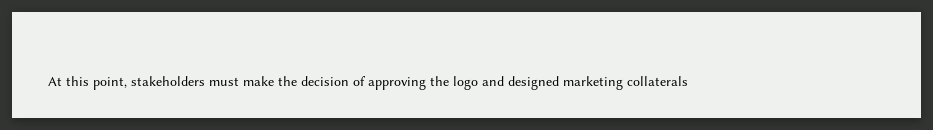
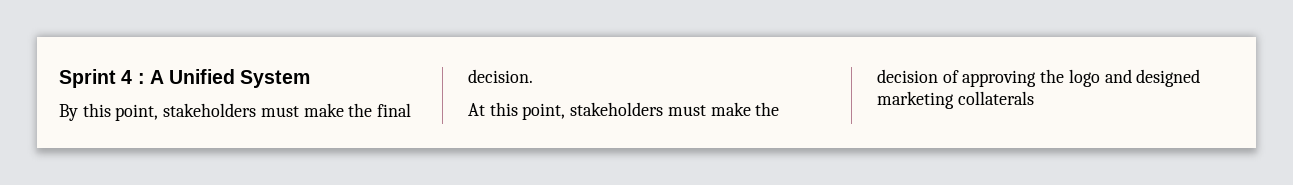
+ Sprint 4 : A Unified System
+ By this point, stakeholders must make the final decision.

